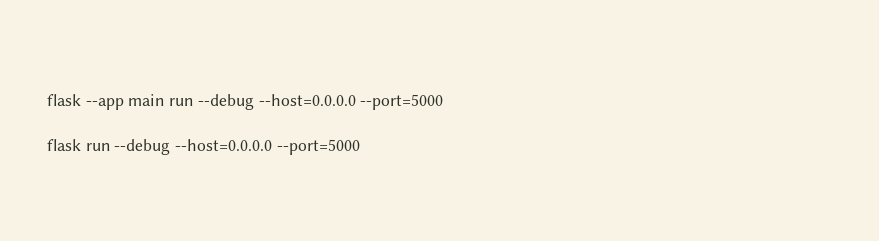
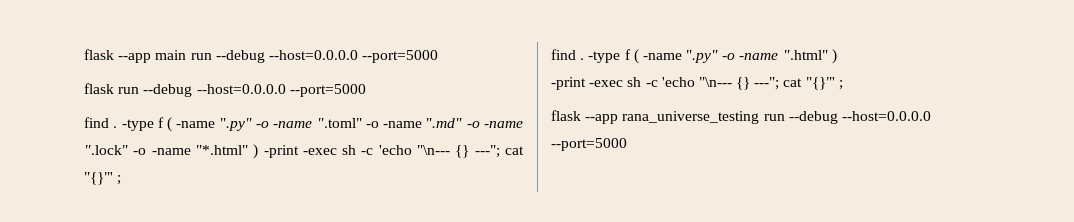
+ find . -type f ( -name ".py" -o -name ".toml" -o -name ".md" -o -name ".lock" -o -name "*.html" ) -print -exec sh -c 'echo "\n--- {} ---"; cat "{}"' ;
+ find . -type f ( -name ".py" -o -name ".html" )
+ -print -exec sh -c 'echo "\n--- {} ---"; cat "{}"' ;
+ flask --app rana_universe_testing run --debug --host=0.0.0.0 --port=5000

